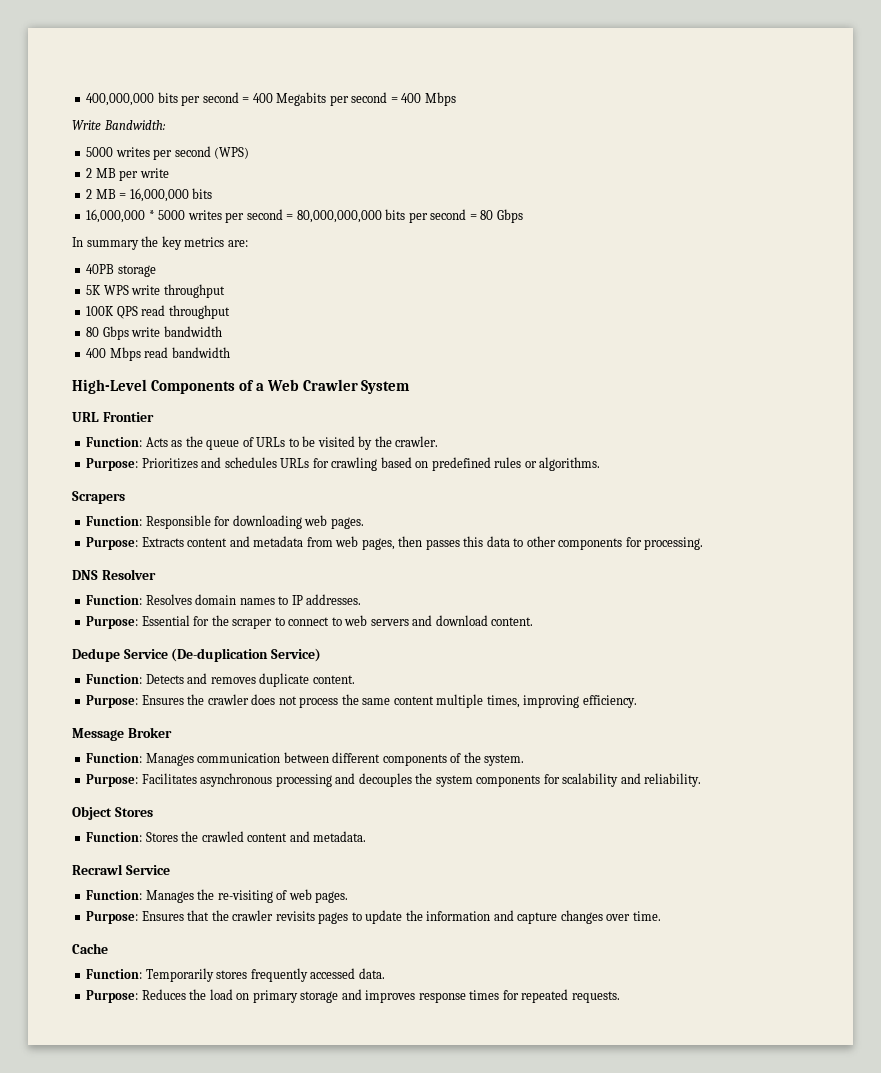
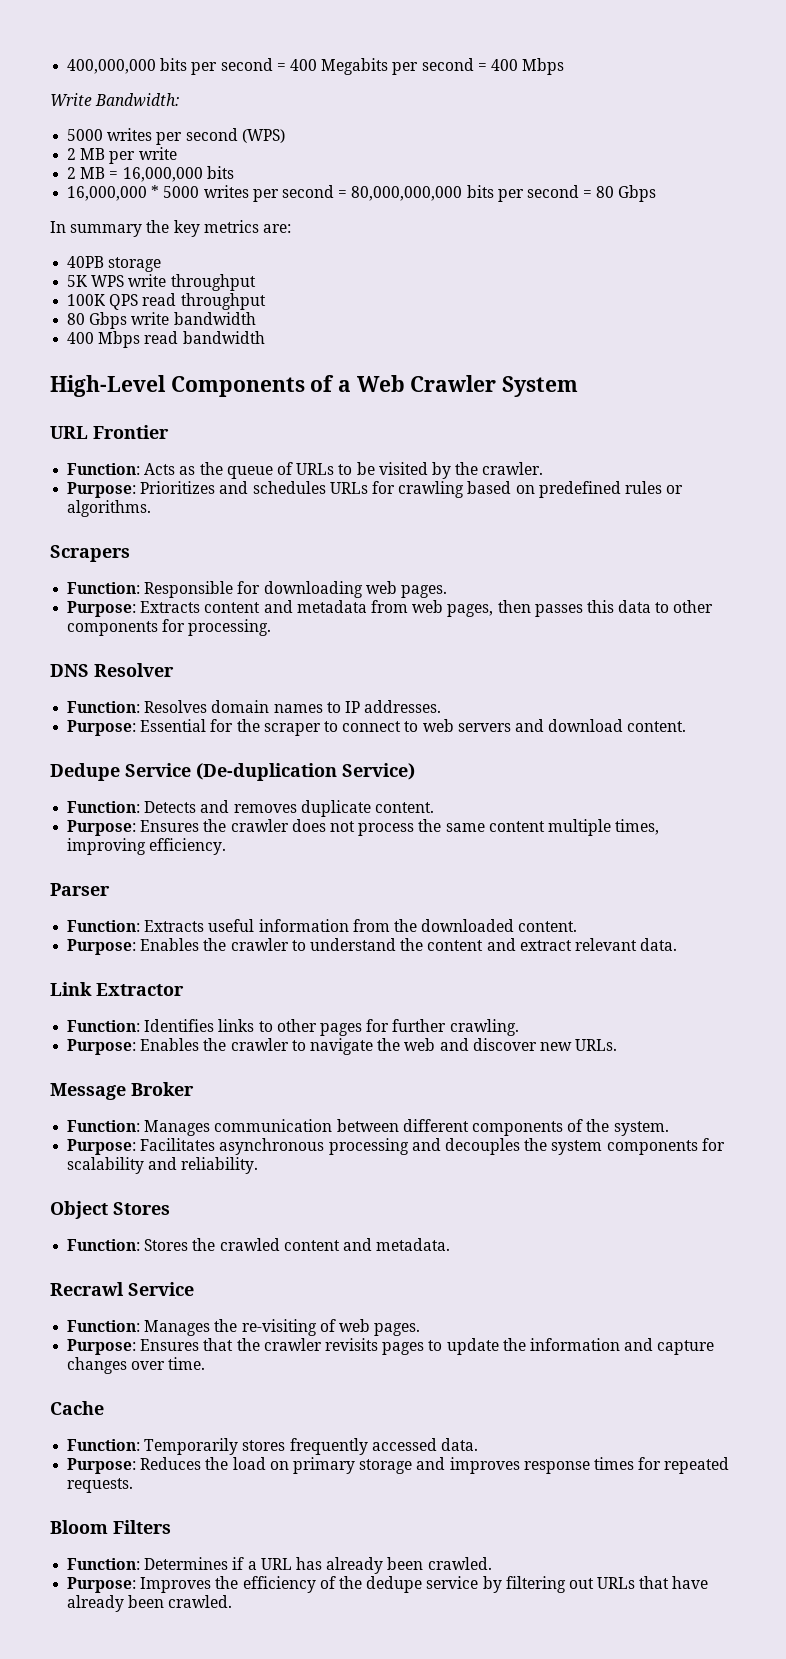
+ Parser
+ Function: Extracts useful information from the downloaded content.
+ Purpose: Enables the crawler to understand the content and extract relevant data.
+ Link Extractor
+ Function: Identifies links to other pages for further crawling.
+ Purpose: Enables the crawler to navigate the web and discover new URLs.
+ Bloom Filters
+ Function: Determines if a URL has already been crawled.
+ Purpose: Improves the efficiency of the dedupe service by filtering out URLs that have already been crawled.

